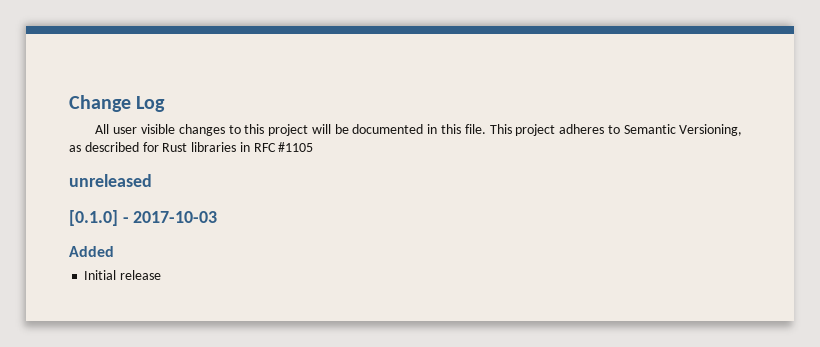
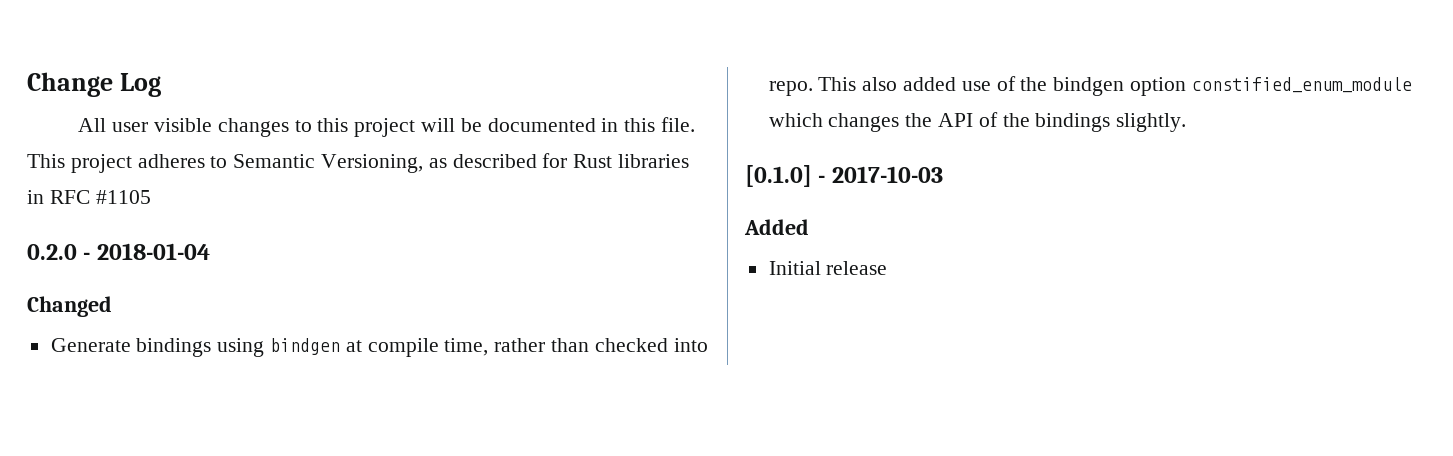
- unreleased
+ 0.2.0 - 2018-01-04
+ Changed
+ Generate bindings using bindgen at compile time, rather than checked into repo. This also added use of the bindgen option constified_enum_module which changes the API of the bindings slightly.

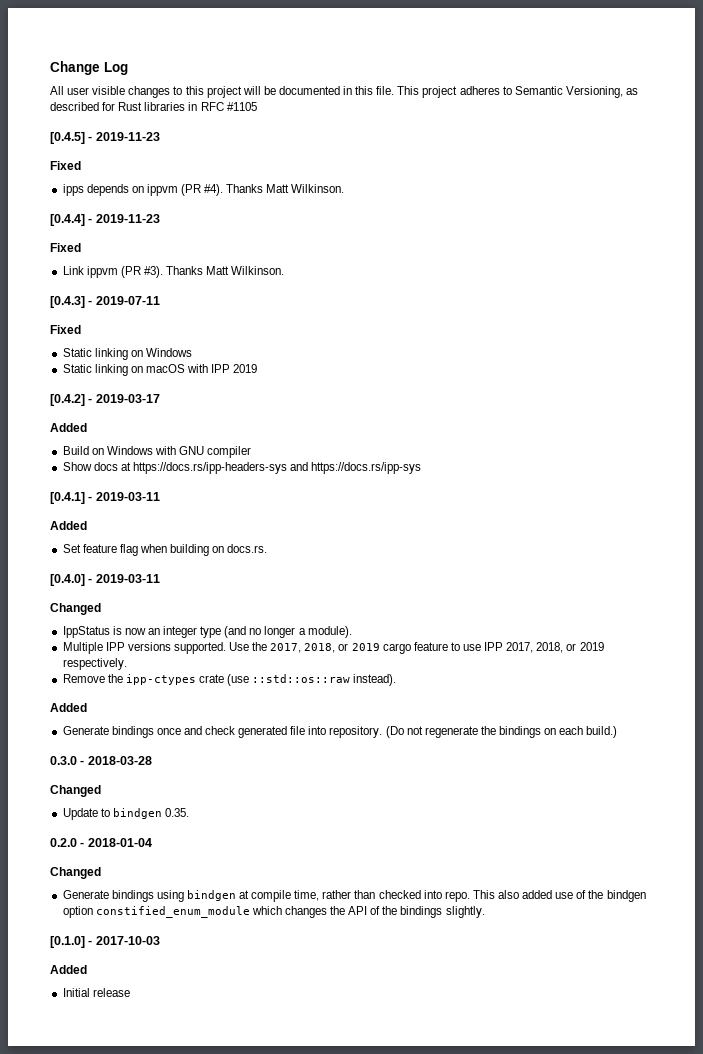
+ [0.4.5] - 2019-11-23
+ Fixed
+ ipps depends on ippvm (PR #4). Thanks Matt Wilkinson.
+ [0.4.4] - 2019-11-23
+ Fixed
+ Link ippvm (PR #3). Thanks Matt Wilkinson.
+ [0.4.3] - 2019-07-11
+ Fixed
+ Static linking on Windows
+ Static linking on macOS with IPP 2019
+ [0.4.2] - 2019-03-17
+ Added
+ Build on Windows with GNU compiler
+ Show docs at https://docs.rs/ipp-headers-sys and https://docs.rs/ipp-sys
+ [0.4.1] - 2019-03-11
+ Added
+ Set feature flag when building on docs.rs.
+ [0.4.0] - 2019-03-11
+ Changed
+ IppStatus is now an integer type (and no longer a module).
+ Multiple IPP versions supported. Use the 2017, 2018, or 2019 cargo feature to use IPP 2017, 2018, or 2019 respectively.
+ Remove the ipp-ctypes crate (use ::std::os::raw instead).
+ Added
+ Generate bindings once and check generated file into repository. (Do not regenerate the bindings on each build.)
+ 0.3.0 - 2018-03-28
+ Changed
+ Update to bindgen 0.35.

